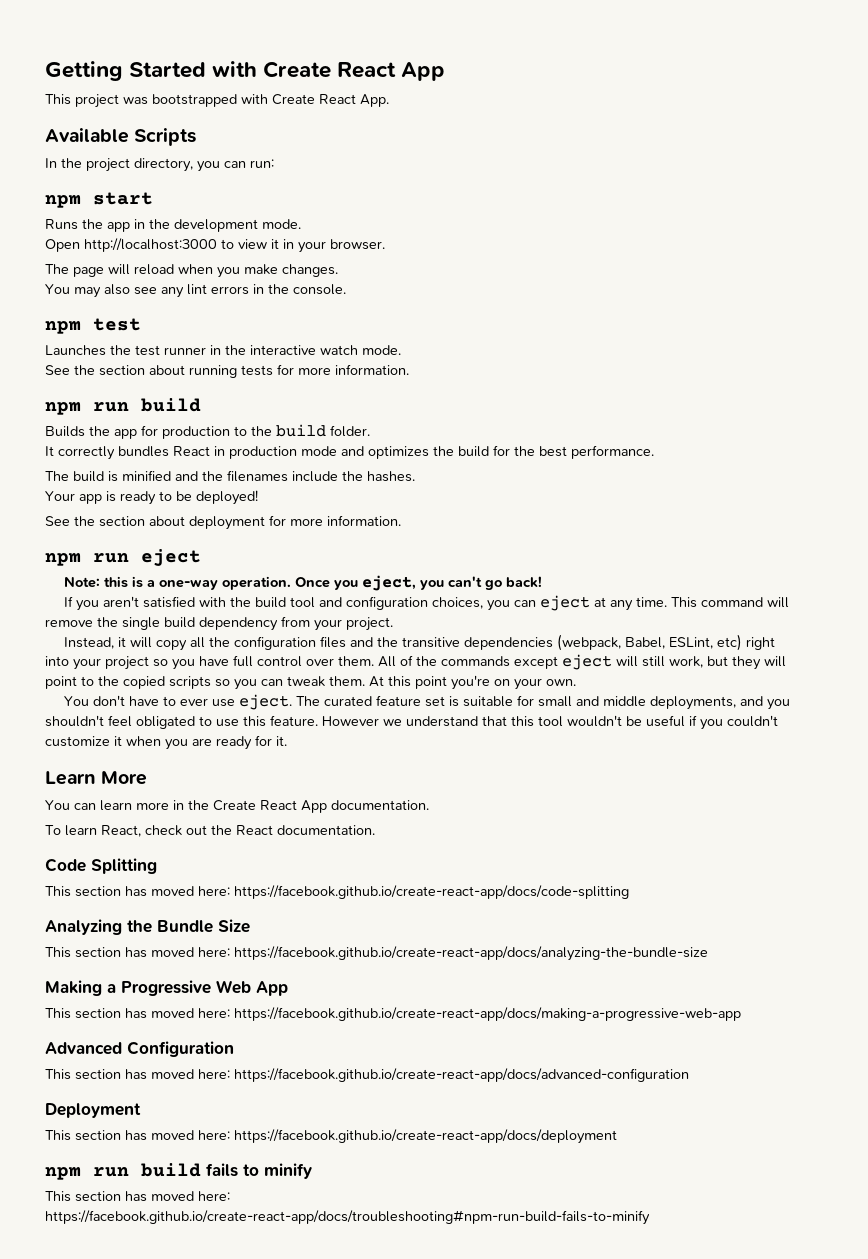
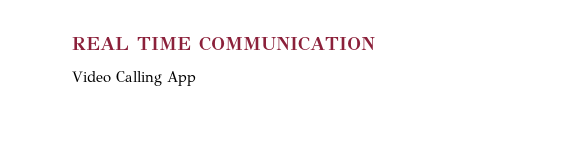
- Getting Started with Create React App
- This project was bootstrapped with Create React App.
- Available Scripts
- In the project directory, you can run:
- npm start
- Runs the app in the development mode.
- Open http://localhost:3000 to view it in your browser.
- The page will reload when you make changes.
- You may also see any lint errors in the console.
- npm test
- Launches the test runner in the interactive watch mode.
- See the section about running tests for more information.
- npm run build
- Builds the app for production to the build folder.
- It correctly bundles React in production mode and optimizes the build for the best performance.
- The build is minified and the filenames include the hashes.
- Your app is ready to be deployed!
- See the section about deployment for more information.
- npm run eject
- Note: this is a one-way operation. Once you eject, you can't go back!
- If you aren't satisfied with the build tool and configuration choices, you can eject at any time. This command will remove the single build dependency from your project.
- Instead, it will copy all the configuration files and the transitive dependencies (webpack, Babel, ESLint, etc) right into your project so you have full control over them. All of the commands except eject will still work, but they will point to the copied scripts so you can tweak them. At this point you're on your own.
- You don't have to ever use eject. The curated feature set is suitable for small and middle deployments, and you shouldn't feel obligated to use this feature. However we understand that this tool wouldn't be useful if you couldn't customize it when you are ready for it.
- Learn More
- You can learn more in the Create React App documentation.
- To learn React, check out the React documentation.
- Code Splitting
- This section has moved here: https://facebook.github.io/create-react-app/docs/code-splitting
- Analyzing the Bundle Size
- This section has moved here: https://facebook.github.io/create-react-app/docs/analyzing-the-bundle-size
- Making a Progressive Web App
- This section has moved here: https://facebook.github.io/create-react-app/docs/making-a-progressive-web-app
- Advanced Configuration
- This section has moved here: https://facebook.github.io/create-react-app/docs/advanced-configuration
- Deployment
- This section has moved here: https://facebook.github.io/create-react-app/docs/deployment
- npm run build fails to minify
- This section has moved here: https://facebook.github.io/create-react-app/docs/troubleshooting#npm-run-build-fails-to-minify
+ REAL TIME COMMUNICATION
+ Video Calling App

